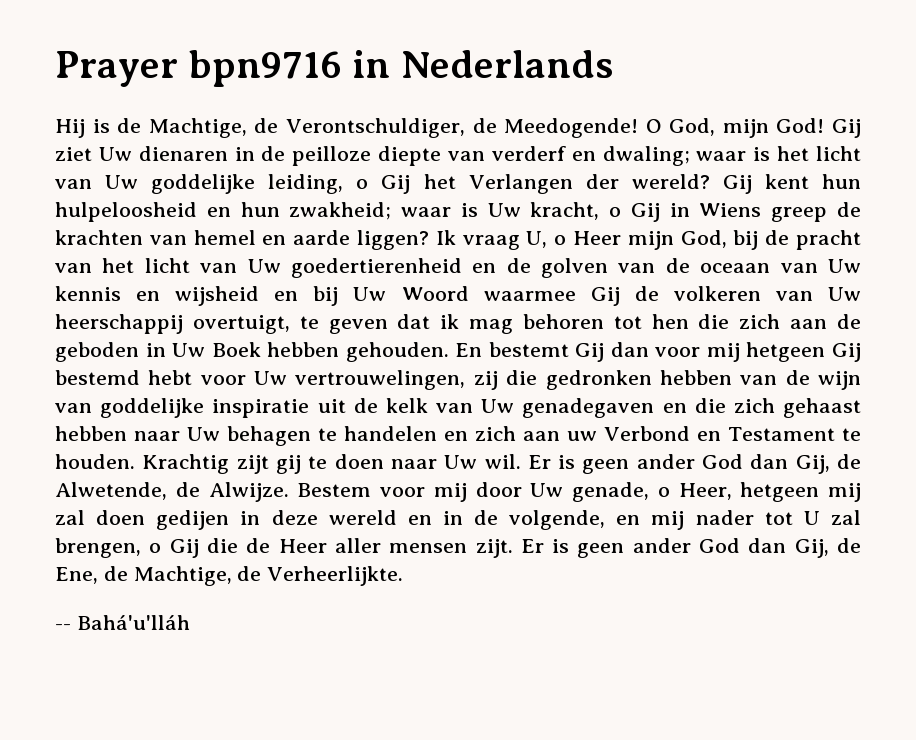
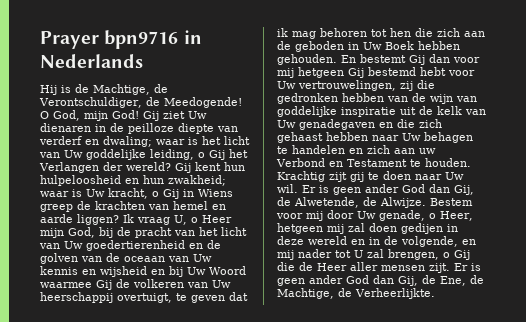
- -- Bahá'u'lláh

